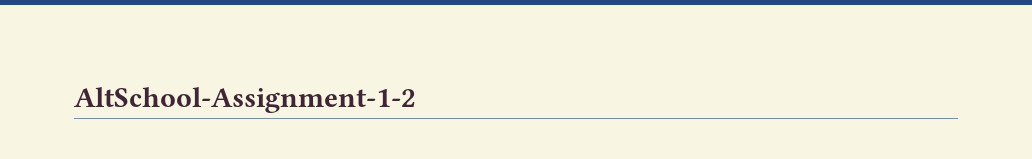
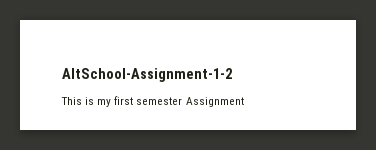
+ This is my first semester Assignment

